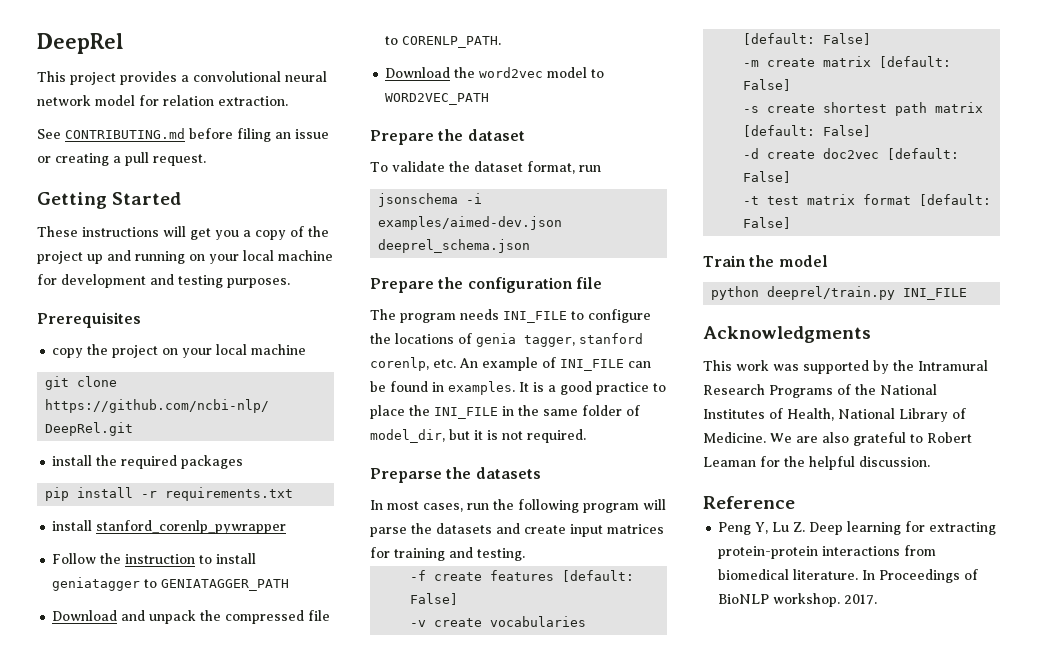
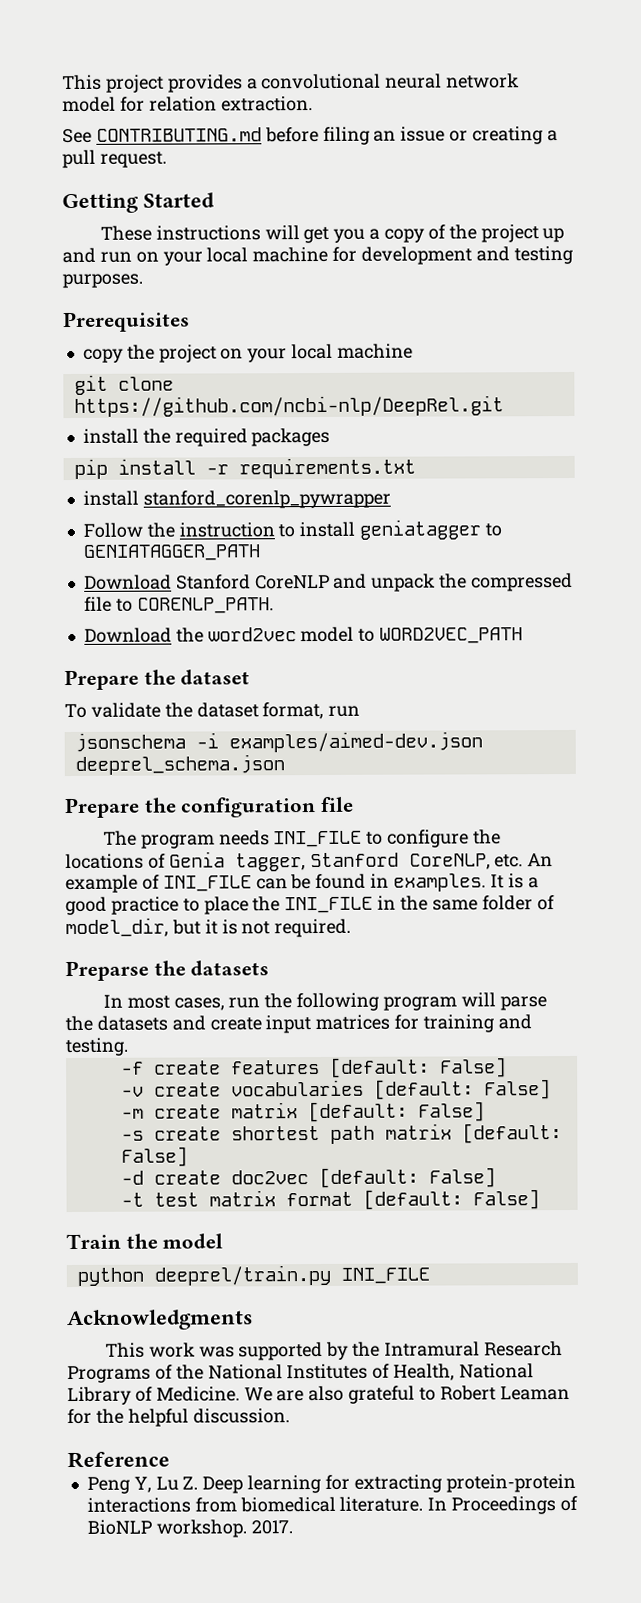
- DeepRel
- These instructions will get you a copy of the project up and running on your local machine for development and testing purposes.
+ These instructions will get you a copy of the project up and run on your local machine for development and testing purposes.
- Download and unpack the compressed file to CORENLP_PATH.
+ Download Stanford CoreNLP and unpack the compressed file to CORENLP_PATH.
- The program needs INI_FILE to configure the locations of genia tagger, stanford corenlp, etc. An example of INI_FILE can be found in examples.
+ The program needs INI_FILE to configure the locations of Genia tagger, Stanford CoreNLP, etc. An example of INI_FILE can be found in examples.

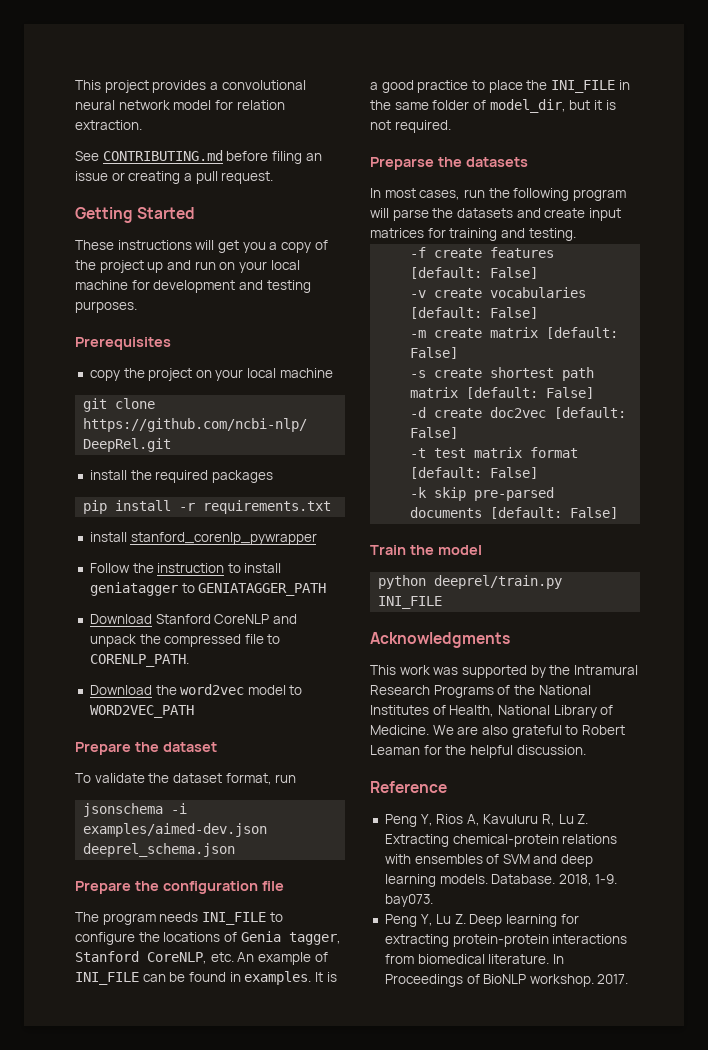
+ -k skip pre-parsed documents [default: False]
+ Peng Y, Rios A, Kavuluru R, Lu Z. Extracting chemical-protein relations with ensembles of SVM and deep learning models. Database. 2018, 1-9. bay073.

